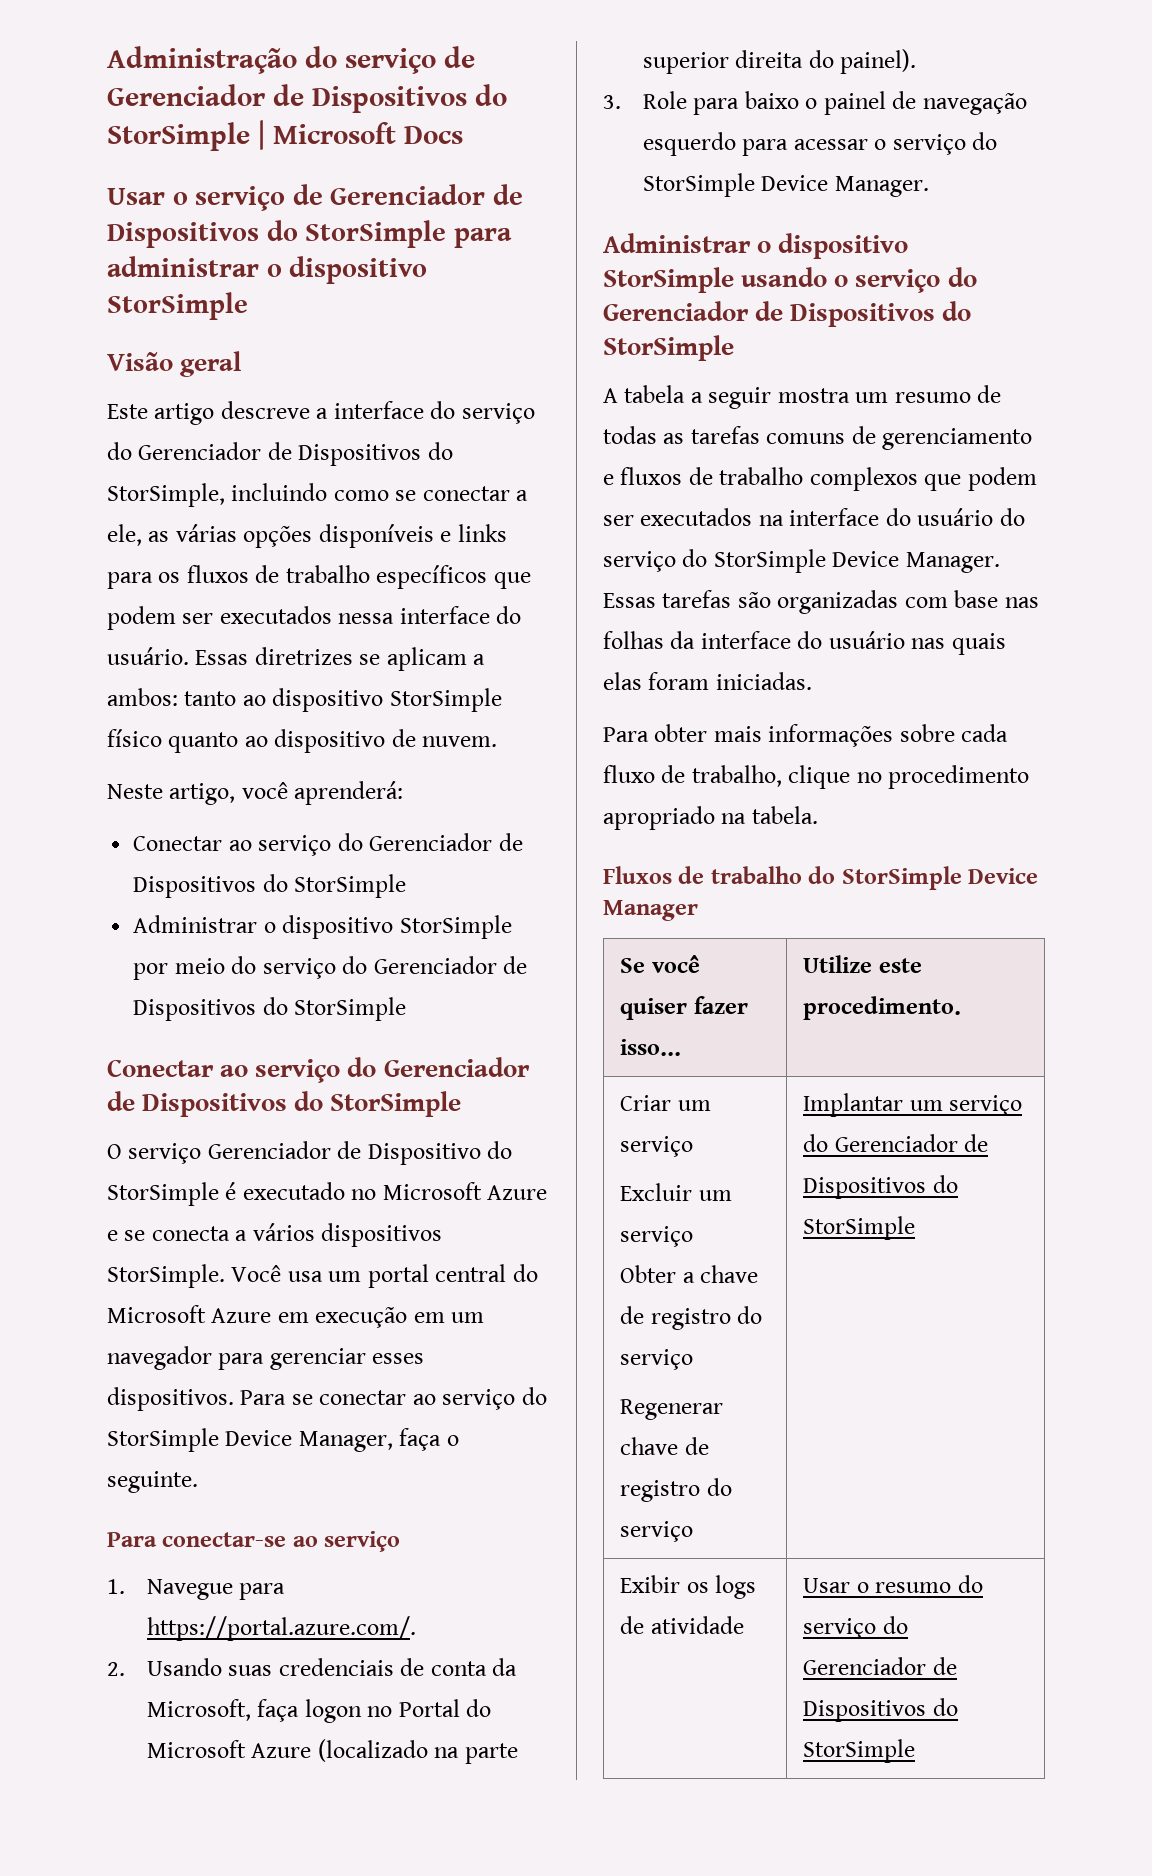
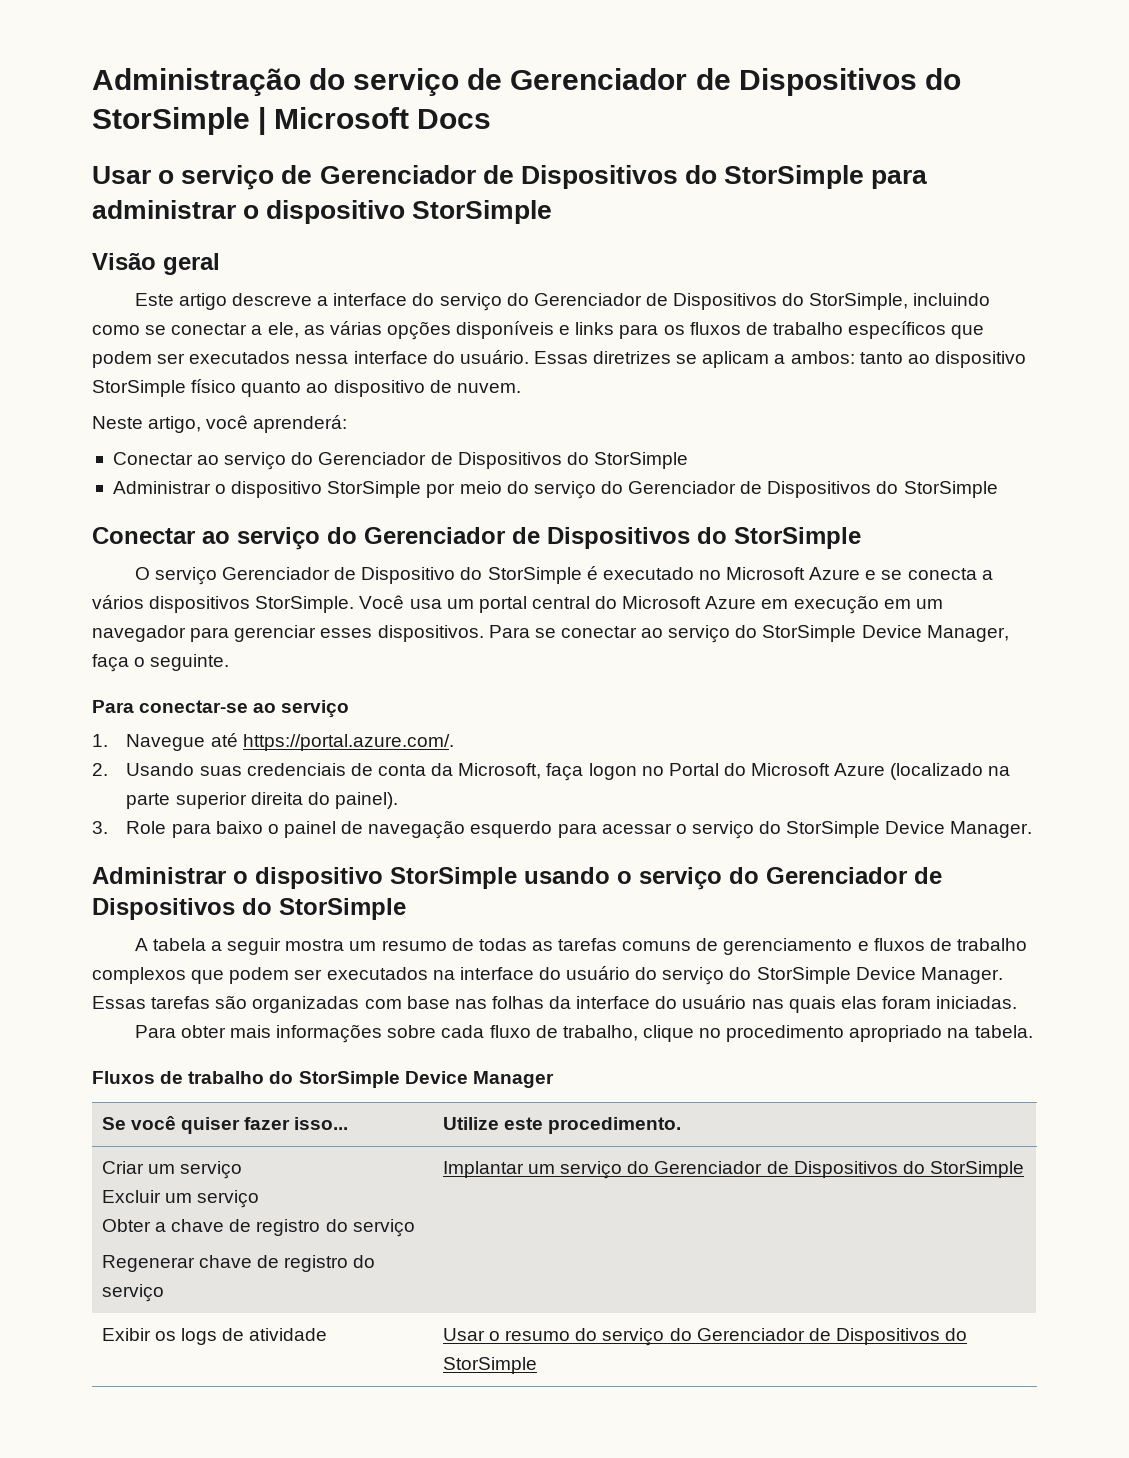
- 1. Navegue para https://portal.azure.com/.
+ 1. Navegue até https://portal.azure.com/.

